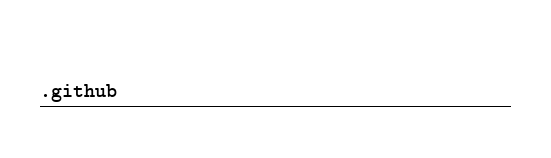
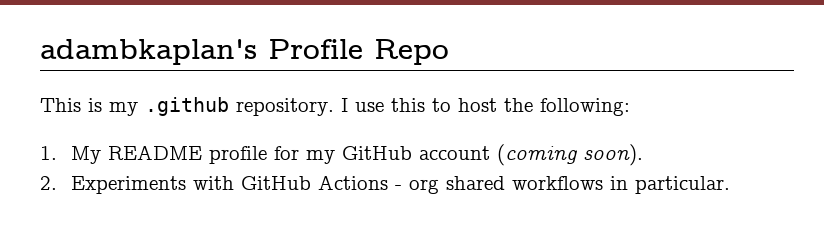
- .github
+ adambkaplan's Profile Repo
+ This is my .github repository. I use this to host the following:
+ 1. My README profile for my GitHub account (coming soon).
+ 2. Experiments with GitHub Actions - org shared workflows in particular.

